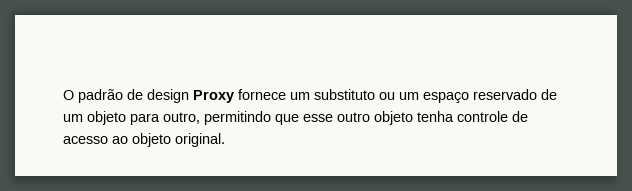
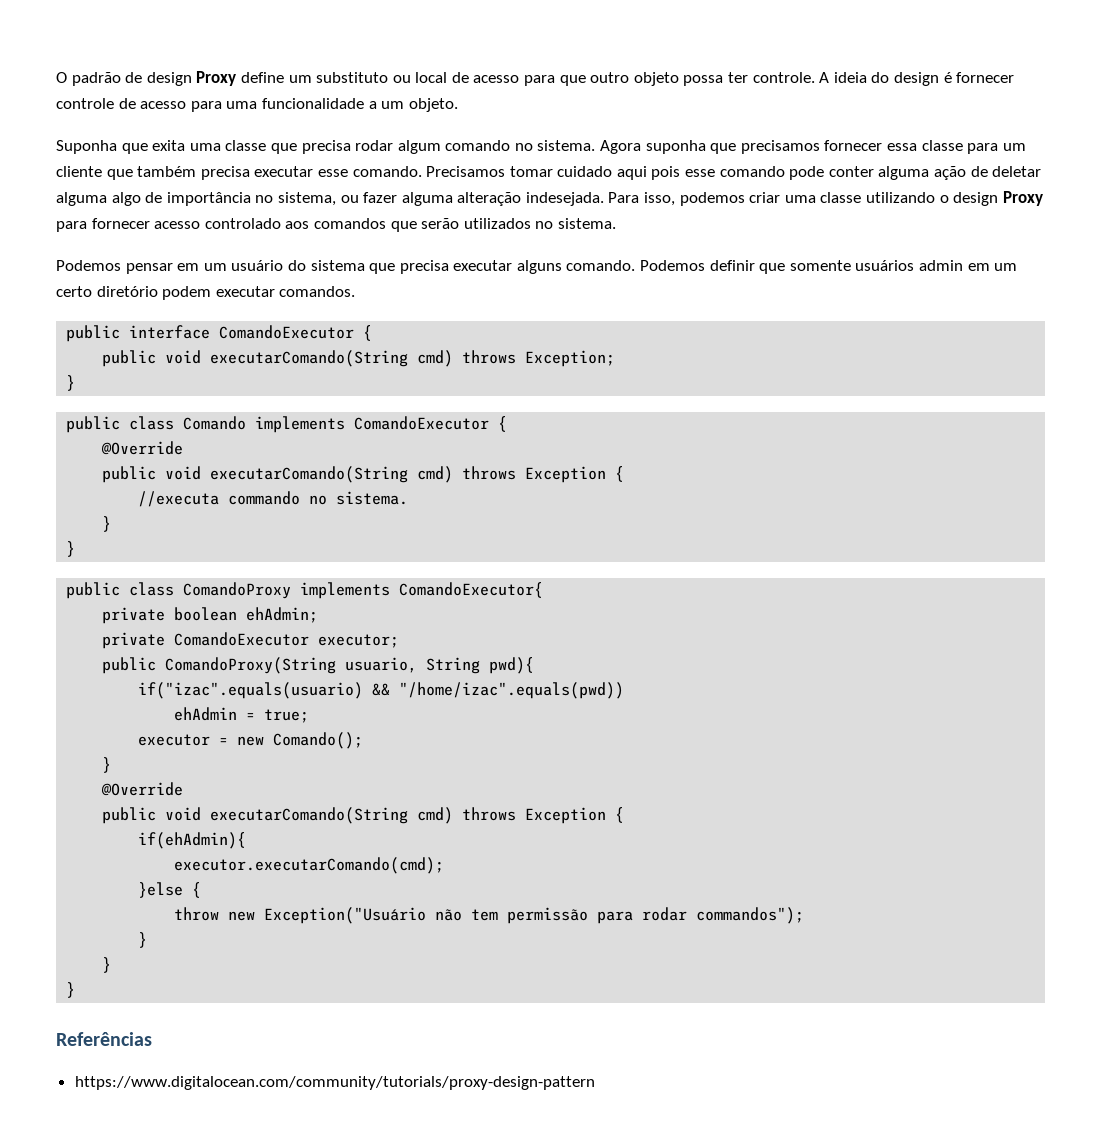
- O padrão de design Proxy fornece um substituto ou um espaço reservado de um objeto para outro, permitindo que esse outro objeto tenha controle de acesso ao objeto original.
+ O padrão de design Proxy define um substituto ou local de acesso para que outro objeto possa ter controle. A ideia do design é fornecer controle de acesso para uma funcionalidade a um objeto.
+ Suponha que exita uma classe que precisa rodar algum comando no sistema. Agora suponha que precisamos fornecer essa classe para um cliente que também precisa executar esse comando. Precisamos tomar cuidado aqui pois esse comando pode conter alguma ação de deletar alguma algo de importância no sistema, ou fazer alguma alteração indesejada. Para isso, podemos criar uma classe utilizando o design Proxy para fornecer acesso controlado aos comandos que serão utilizados no sistema.
+ Podemos pensar em um usuário do sistema que precisa executar alguns comando. Podemos definir que somente usuários admin em um certo diretório podem executar comandos.
+ public interface ComandoExecutor {
+ public void executarComando(String cmd) throws Exception;
+ }
+ public class Comando implements ComandoExecutor {
+ @Override
+ public void executarComando(String cmd) throws Exception {
+ //executa commando no sistema.
+ }
+ }
+ public class ComandoProxy implements ComandoExecutor{
+ private boolean ehAdmin;
+ private ComandoExecutor executor;
+ public ComandoProxy(String usuario, String pwd){
+ if("izac".equals(usuario) && "/home/izac".equals(pwd))
+ ehAdmin = true;
+ executor = new Comando();
+ }
+ @Override
+ public void executarComando(String cmd) throws Exception {
+ if(ehAdmin){
+ executor.executarComando(cmd);
+ }else {
+ throw new Exception("Usuário não tem permissão para rodar commandos");
+ }
+ }
+ }
+ Referências
+ https://www.digitalocean.com/community/tutorials/proxy-design-pattern

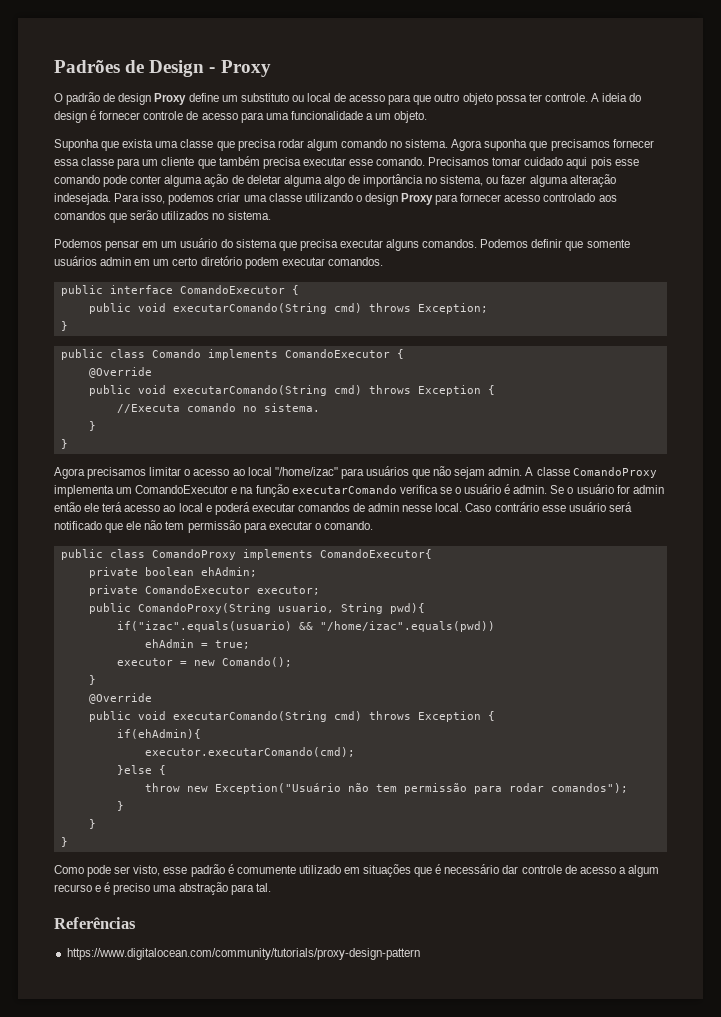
+ Padrões de Design - Proxy
- Suponha que exita uma classe que precisa rodar algum comando no sistema.
+ Suponha que exista uma classe que precisa rodar algum comando no sistema.
- Podemos pensar em um usuário do sistema que precisa executar alguns comando.
+ Podemos pensar em um usuário do sistema que precisa executar alguns comandos.
- //executa commando no sistema.
+ //Executa comando no sistema.
+ Agora precisamos limitar o acesso ao local "/home/izac" para usuários que não sejam admin. A classe ComandoProxy implementa um ComandoExecutor e na função executarComando verifica se o usuário é admin. Se o usuário for admin então ele terá acesso ao local e poderá executar comandos de admin nesse local. Caso contrário esse usuário será notificado que ele não tem permissão para executar o comando.
- throw new Exception("Usuário não tem permissão para rodar commandos");
+ throw new Exception("Usuário não tem permissão para rodar comandos");
+ Como pode ser visto, esse padrão é comumente utilizado em situações que é necessário dar controle de acesso a algum recurso e é preciso uma abstração para tal.

